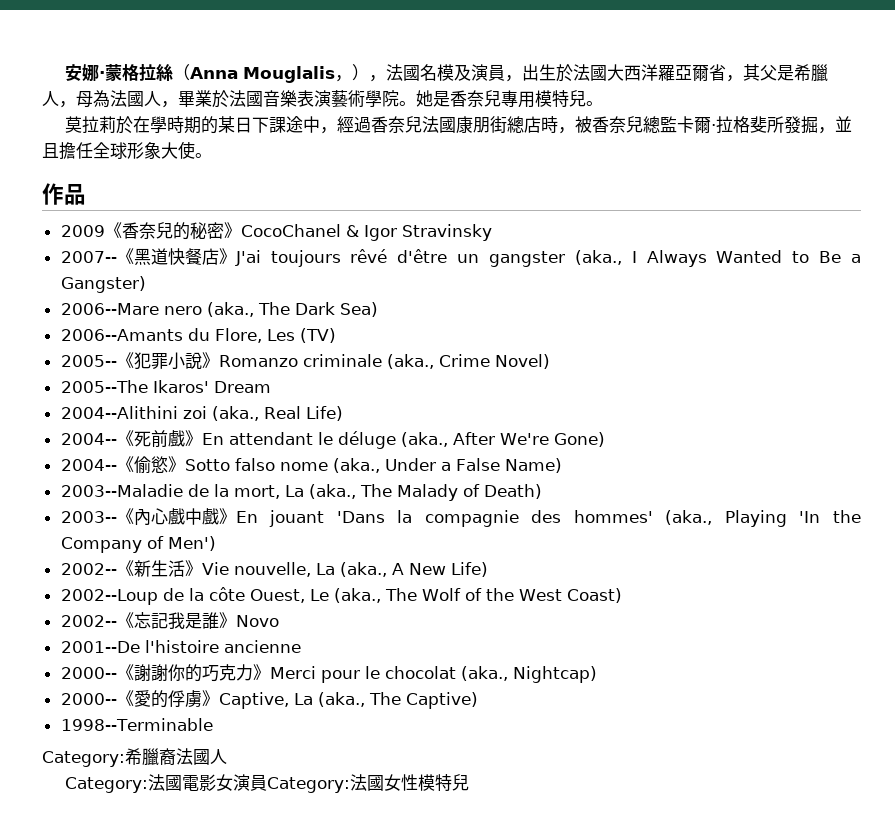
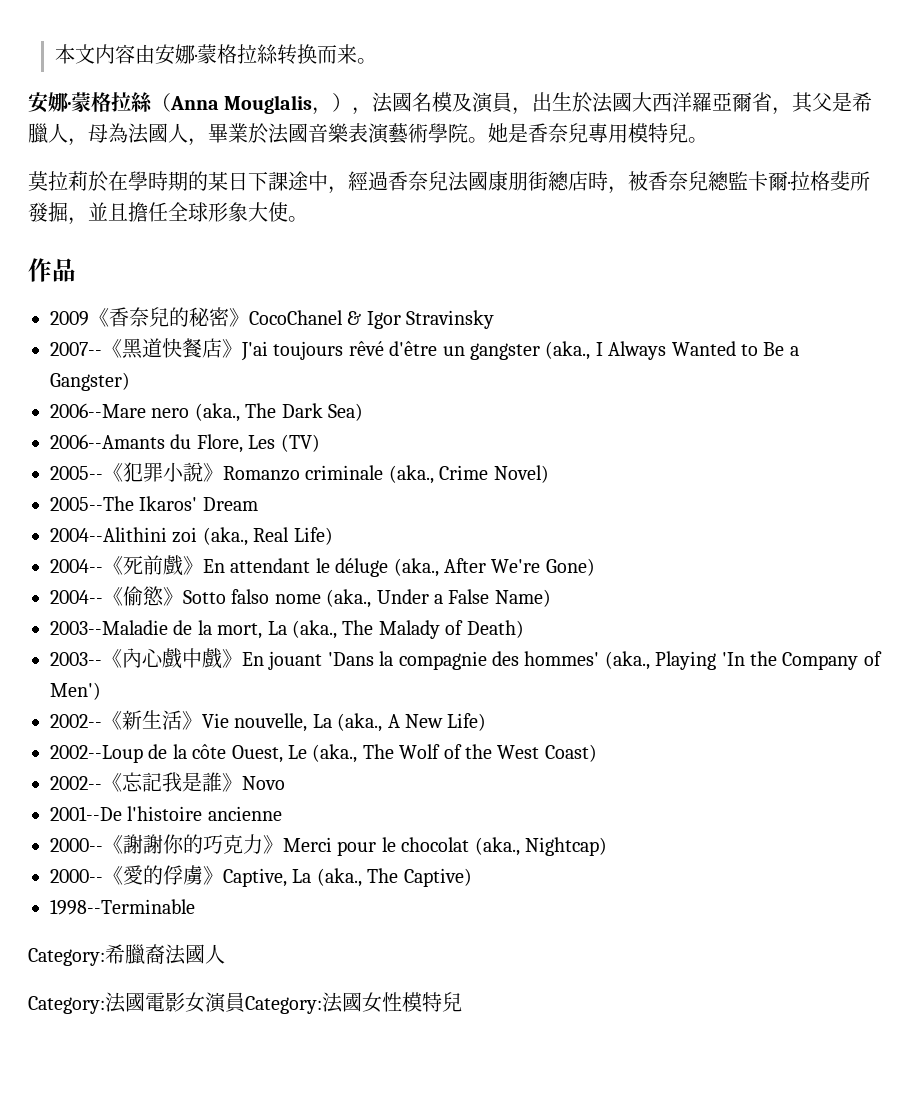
+ 本文内容由安娜·蒙格拉絲转换而来。

